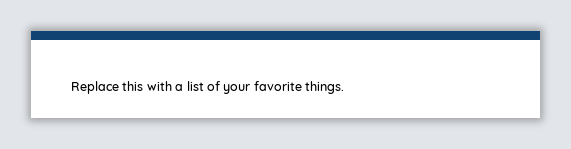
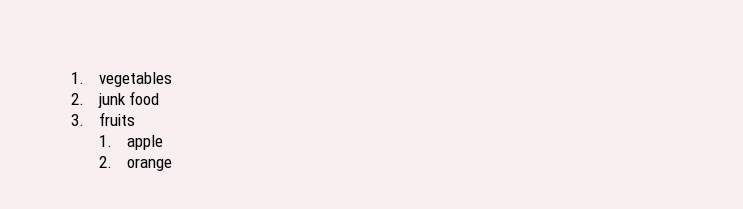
- Replace this with a list of your favorite things.
+ 1. vegetables
+ 2. junk food
+ 3. fruits
+ 1. apple
+ 2. orange

